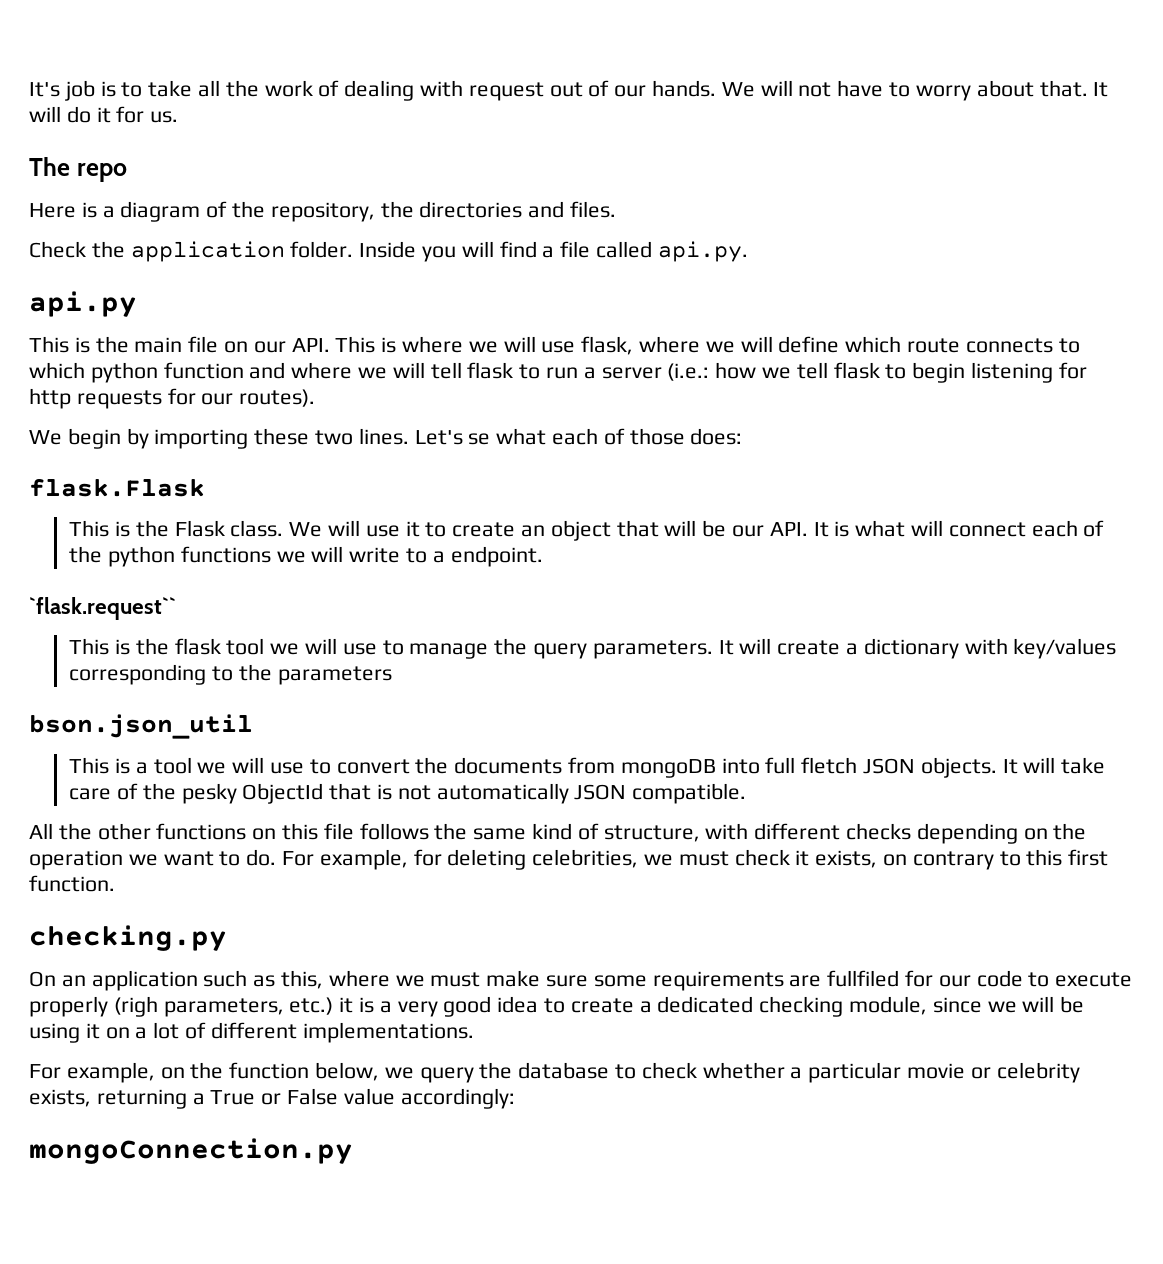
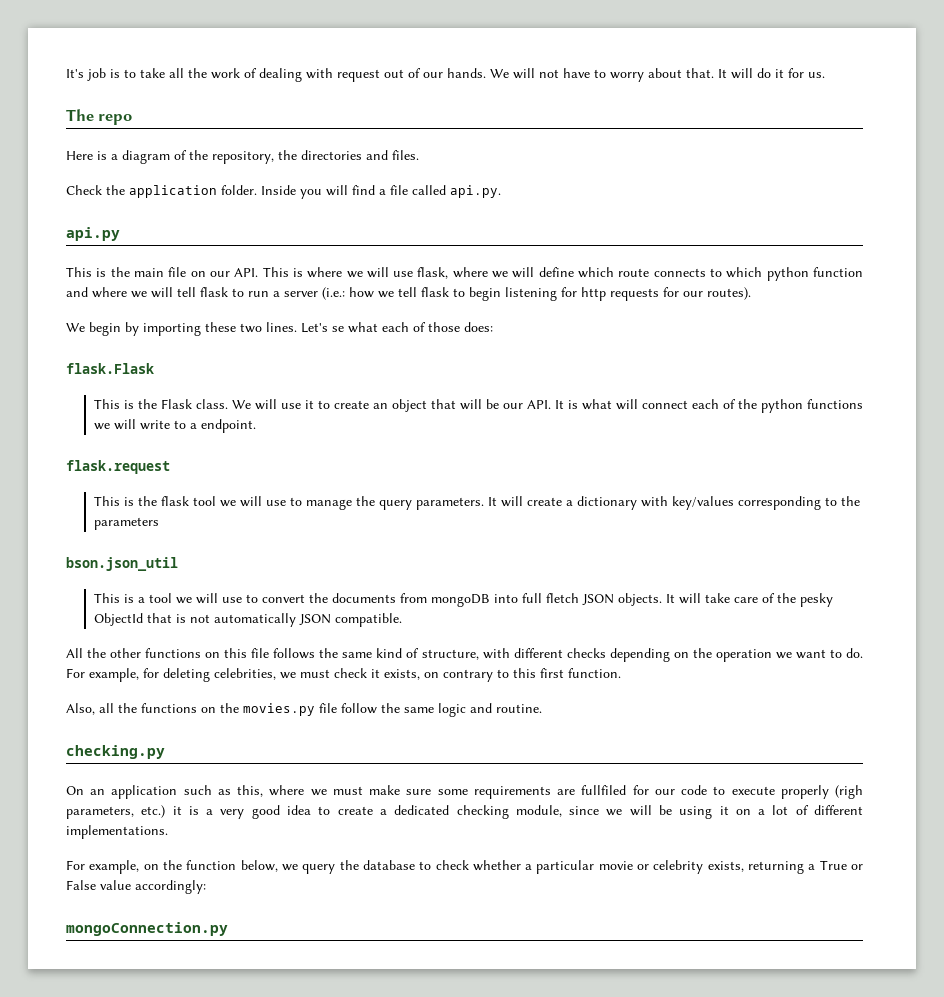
- `flask.request``
+ flask.request
+ Also, all the functions on the movies.py file follow the same logic and routine.

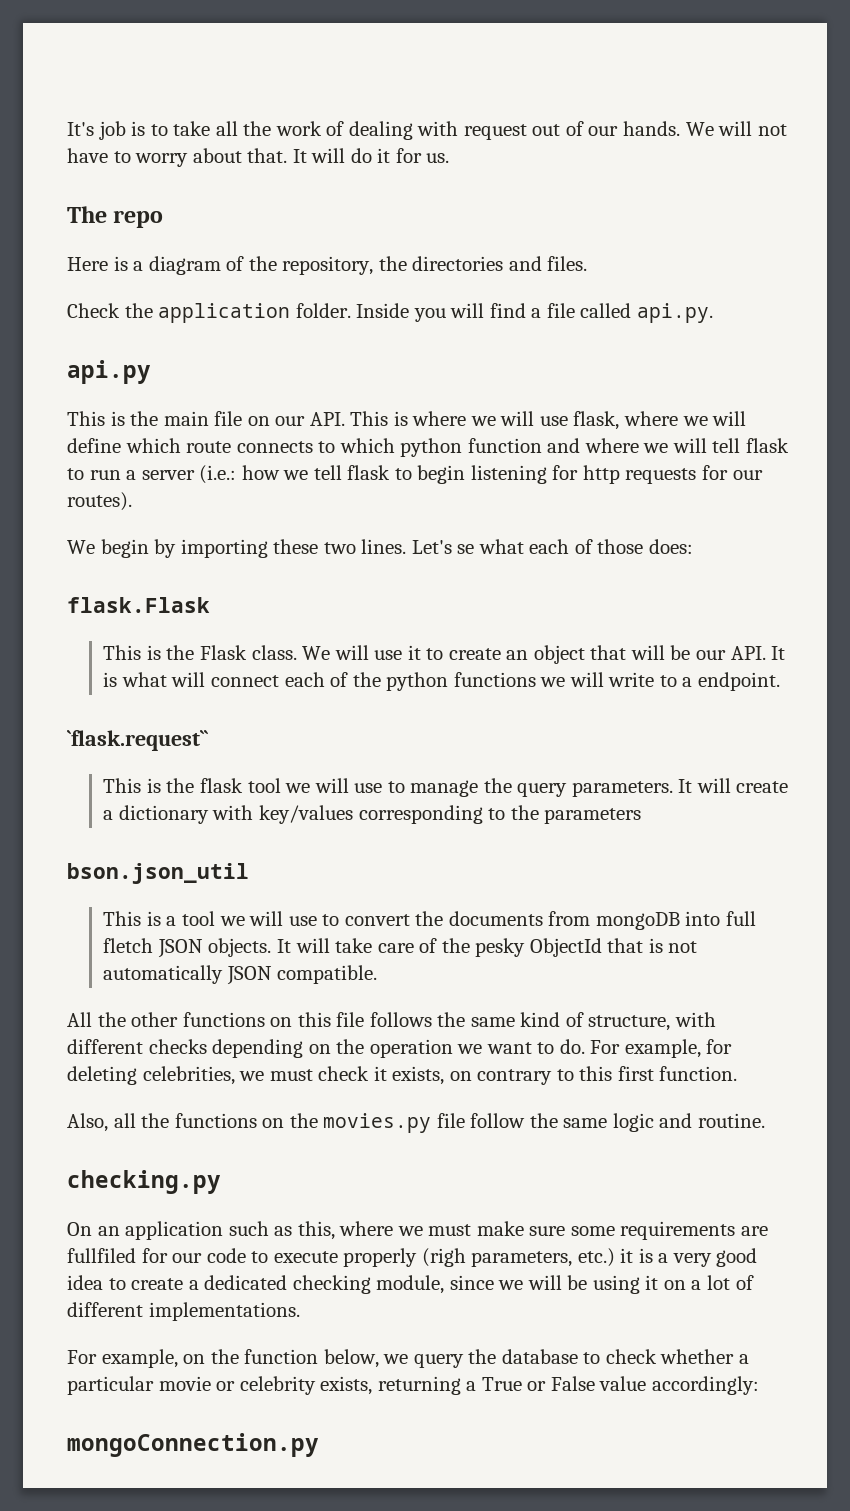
- flask.request
+ `flask.request``

